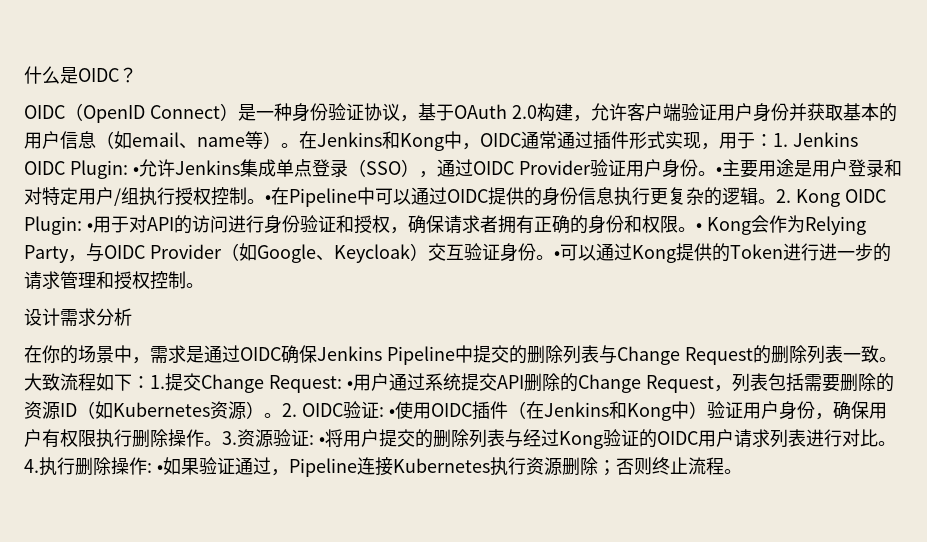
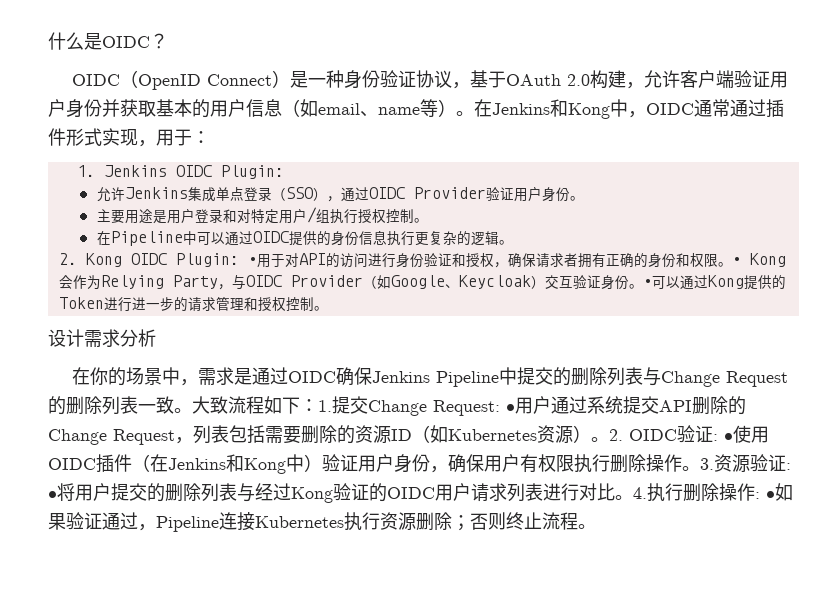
- 在Jenkins和Kong中，OIDC通常通过插件形式实现，用于：1. Jenkins OIDC Plugin: •允许Jenkins集成单点登录（SSO），通过OIDC Provider验证用户身份。•主要用途是用户登录和对特定用户/组执行授权控制。•在Pipeline中可以通过OIDC提供的身份信息执行更复杂的逻辑。2. Kong OIDC Plugin:
+ 在Jenkins和Kong中，OIDC通常通过插件形式实现，用于：
+ 1. Jenkins OIDC Plugin:
+ 允许Jenkins集成单点登录（SSO），通过OIDC Provider验证用户身份。
+ 主要用途是用户登录和对特定用户/组执行授权控制。
+ 在Pipeline中可以通过OIDC提供的身份信息执行更复杂的逻辑。
+ 2. Kong OIDC Plugin:

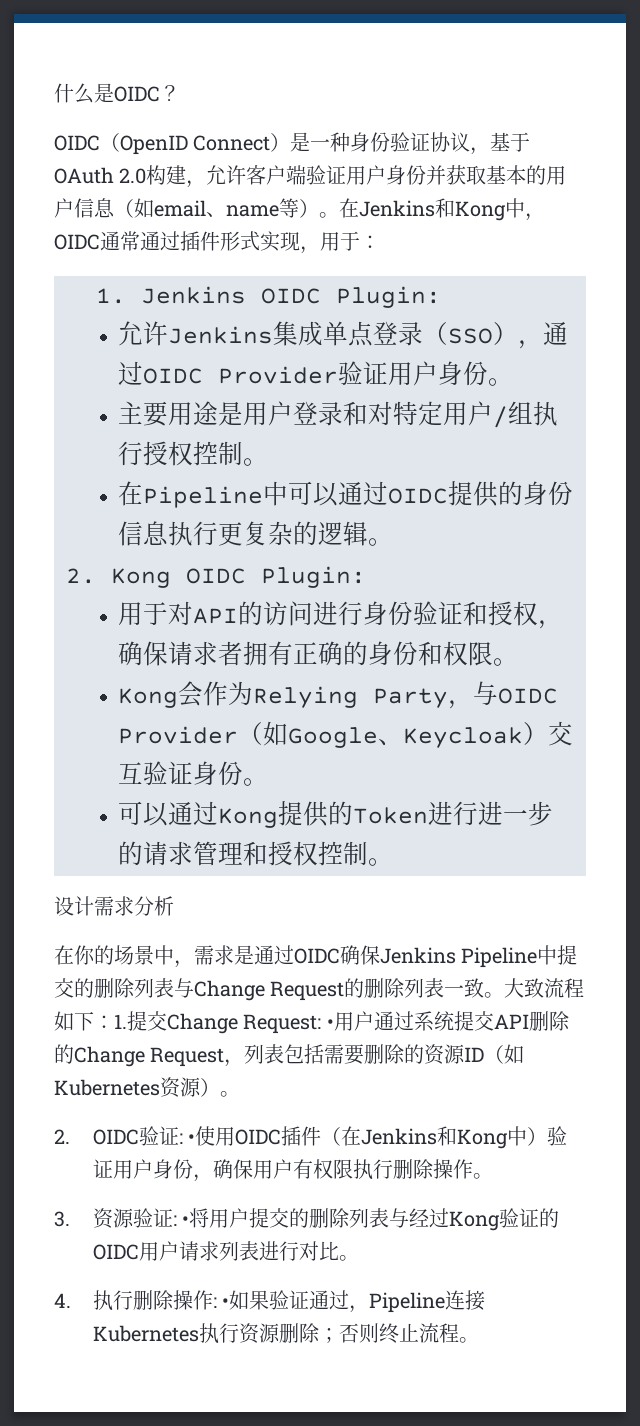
- 2. Kong OIDC Plugin: •用于对API的访问进行身份验证和授权，确保请求者拥有正确的身份和权限。• Kong会作为Relying Party，与OIDC Provider（如Google、Keycloak）交互验证身份。•可以通过Kong提供的Token进行进一步的请求管理和授权控制。
+ 2. Kong OIDC Plugin:
+ 用于对API的访问进行身份验证和授权，确保请求者拥有正确的身份和权限。
+ Kong会作为Relying Party，与OIDC Provider（如Google、Keycloak）交互验证身份。
+ 可以通过Kong提供的Token进行进一步的请求管理和授权控制。
- •用户通过系统提交API删除的Change Request，列表包括需要删除的资源ID（如Kubernetes资源）。2. OIDC验证:
+ •用户通过系统提交API删除的Change Request，列表包括需要删除的资源ID（如Kubernetes资源）。
+ 2. OIDC验证:
- •使用OIDC插件（在Jenkins和Kong中）验证用户身份，确保用户有权限执行删除操作。3.资源验证:
+ •使用OIDC插件（在Jenkins和Kong中）验证用户身份，确保用户有权限执行删除操作。
+ 3.资源验证:
- •将用户提交的删除列表与经过Kong验证的OIDC用户请求列表进行对比。4.执行删除操作:
+ •将用户提交的删除列表与经过Kong验证的OIDC用户请求列表进行对比。
+ 4.执行删除操作:

